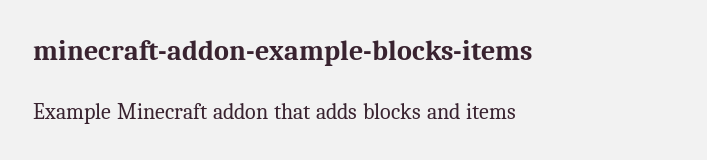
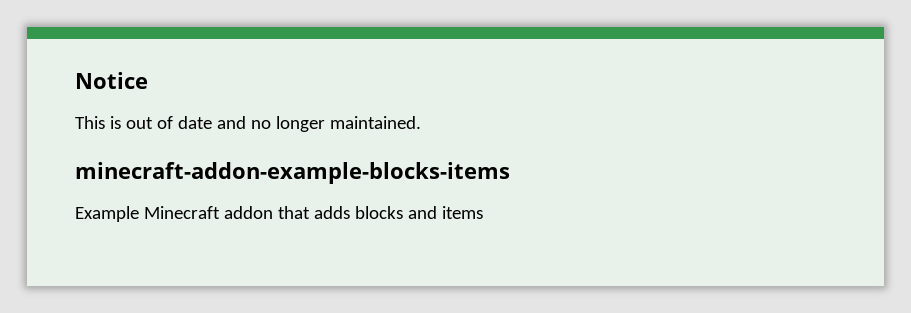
+ Notice
+ This is out of date and no longer maintained.

